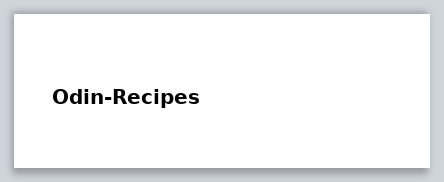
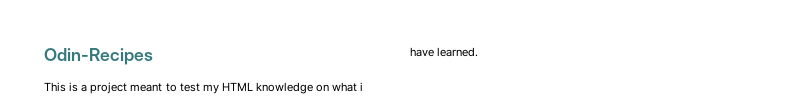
+ This is a project meant to test my HTML knowledge on what i have learned.

